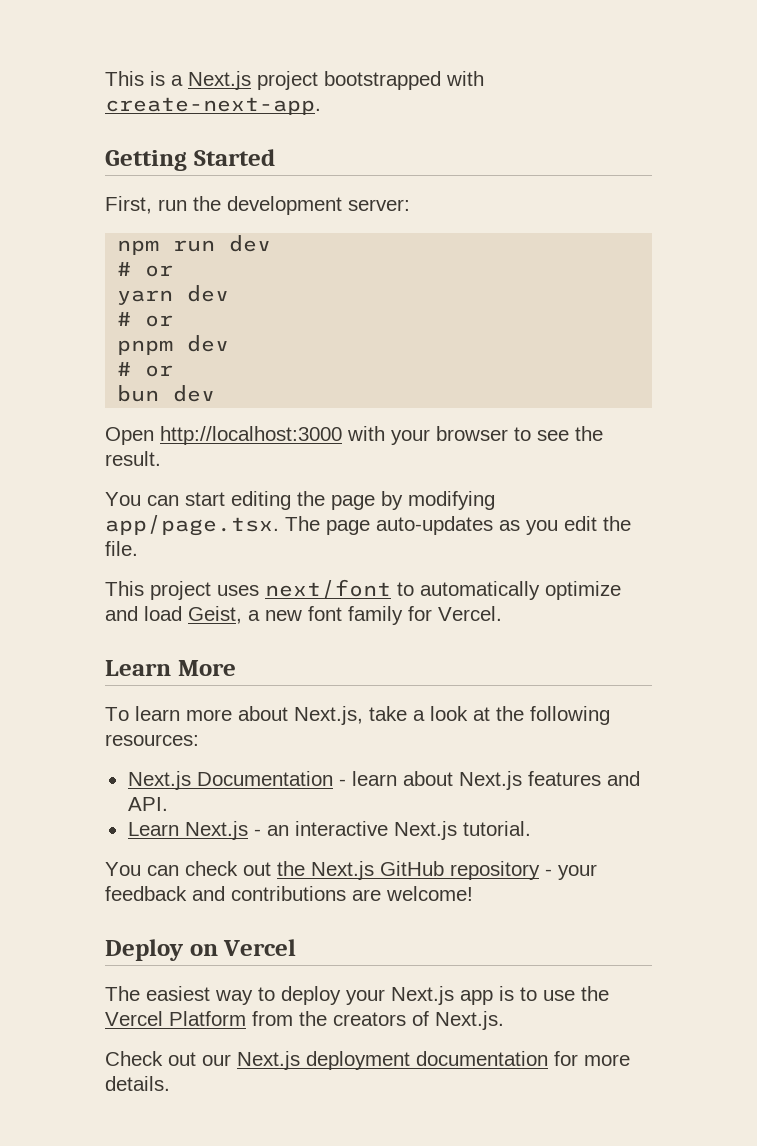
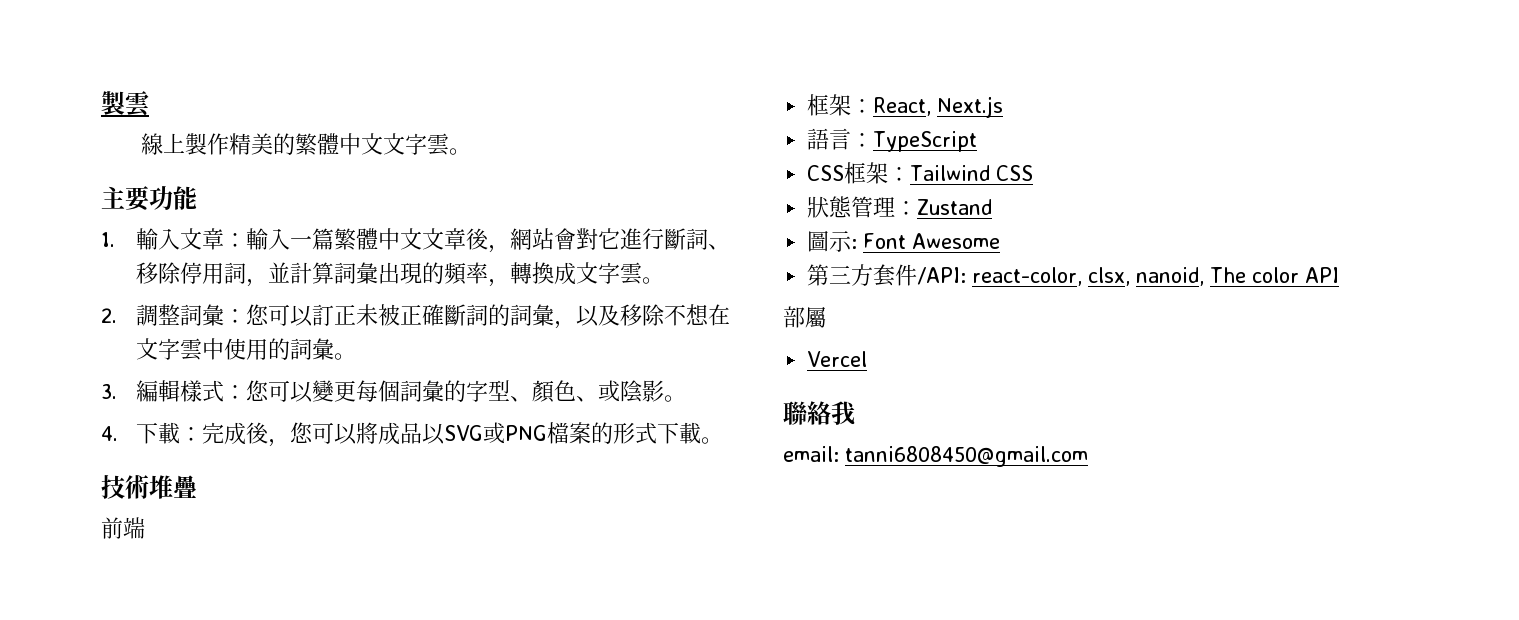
- This is a Next.js project bootstrapped with create-next-app.
- Getting Started
- First, run the development server:
- npm run dev
- # or
- yarn dev
- # or
- pnpm dev
- # or
- bun dev
- Open http://localhost:3000 with your browser to see the result.
- You can start editing the page by modifying app/page.tsx. The page auto-updates as you edit the file.
- This project uses next/font to automatically optimize and load Geist, a new font family for Vercel.
- Learn More
- To learn more about Next.js, take a look at the following resources:
- Next.js Documentation - learn about Next.js features and API.
- Learn Next.js - an interactive Next.js tutorial.
- You can check out the Next.js GitHub repository - your feedback and contributions are welcome!
- Deploy on Vercel
- The easiest way to deploy your Next.js app is to use the Vercel Platform from the creators of Next.js.
- Check out our Next.js deployment documentation for more details.
+ 製雲
+ 線上製作精美的繁體中文文字雲。
+ 主要功能
+ 1.輸入文章：輸入一篇繁體中文文章後，網站會對它進行斷詞、移除停用詞，並計算詞彙出現的頻率，轉換成文字雲。
+ 2.調整詞彙：您可以訂正未被正確斷詞的詞彙，以及移除不想在文字雲中使用的詞彙。
+ 3.編輯樣式：您可以變更每個詞彙的字型、顏色、或陰影。
+ 4.下載：完成後，您可以將成品以SVG或PNG檔案的形式下載。
+ 技術堆疊
+ 前端
+ 框架：React, Next.js
+ 語言：TypeScript
+ CSS框架：Tailwind CSS
+ 狀態管理：Zustand
+ 圖示: Font Awesome
+ 第三方套件/API: react-color, clsx, nanoid, The color API
+ 部屬
+ Vercel
+ 聯絡我
+ email: tanni6808450@gmail.com

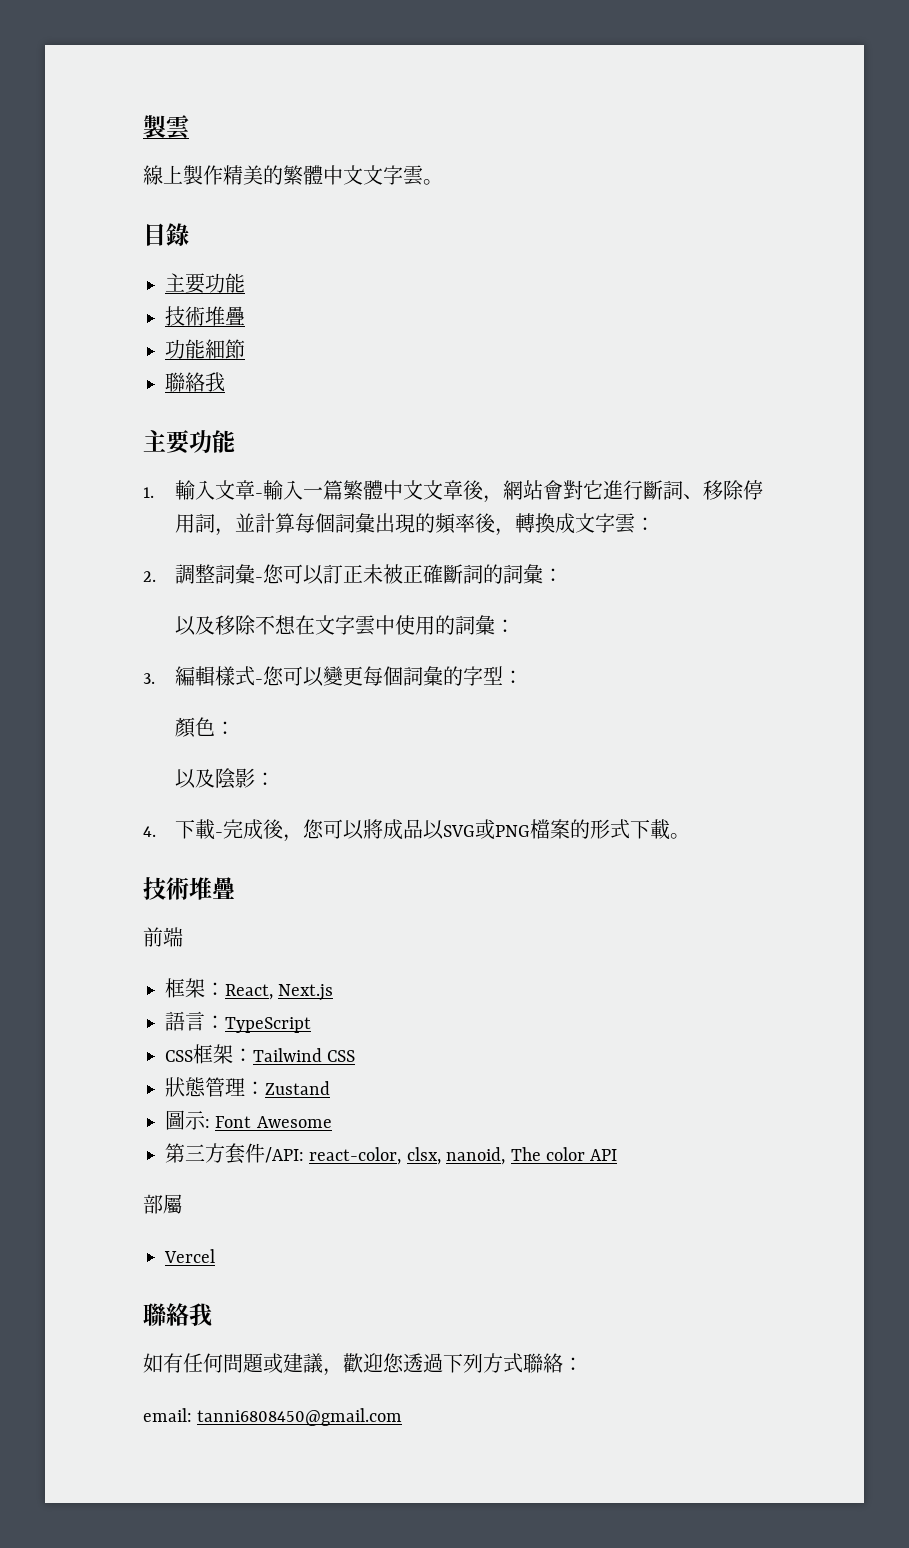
+ 目錄
+ 主要功能
+ 技術堆疊
+ 功能細節
+ 聯絡我
- 1.輸入文章：輸入一篇繁體中文文章後，網站會對它進行斷詞、移除停用詞，並計算詞彙出現的頻率，轉換成文字雲。
+ 1.輸入文章-輸入一篇繁體中文文章後，網站會對它進行斷詞、移除停用詞，並計算每個詞彙出現的頻率後，轉換成文字雲：
- 2.調整詞彙：您可以訂正未被正確斷詞的詞彙，以及移除不想在文字雲中使用的詞彙。
+ 2.調整詞彙-您可以訂正未被正確斷詞的詞彙：
+ 以及移除不想在文字雲中使用的詞彙：
- 3.編輯樣式：您可以變更每個詞彙的字型、顏色、或陰影。
+ 3.編輯樣式-您可以變更每個詞彙的字型：
+ 顏色：
+ 以及陰影：
- 4.下載：完成後，您可以將成品以SVG或PNG檔案的形式下載。
+ 4.下載-完成後，您可以將成品以SVG或PNG檔案的形式下載。
+ 如有任何問題或建議，歡迎您透過下列方式聯絡：

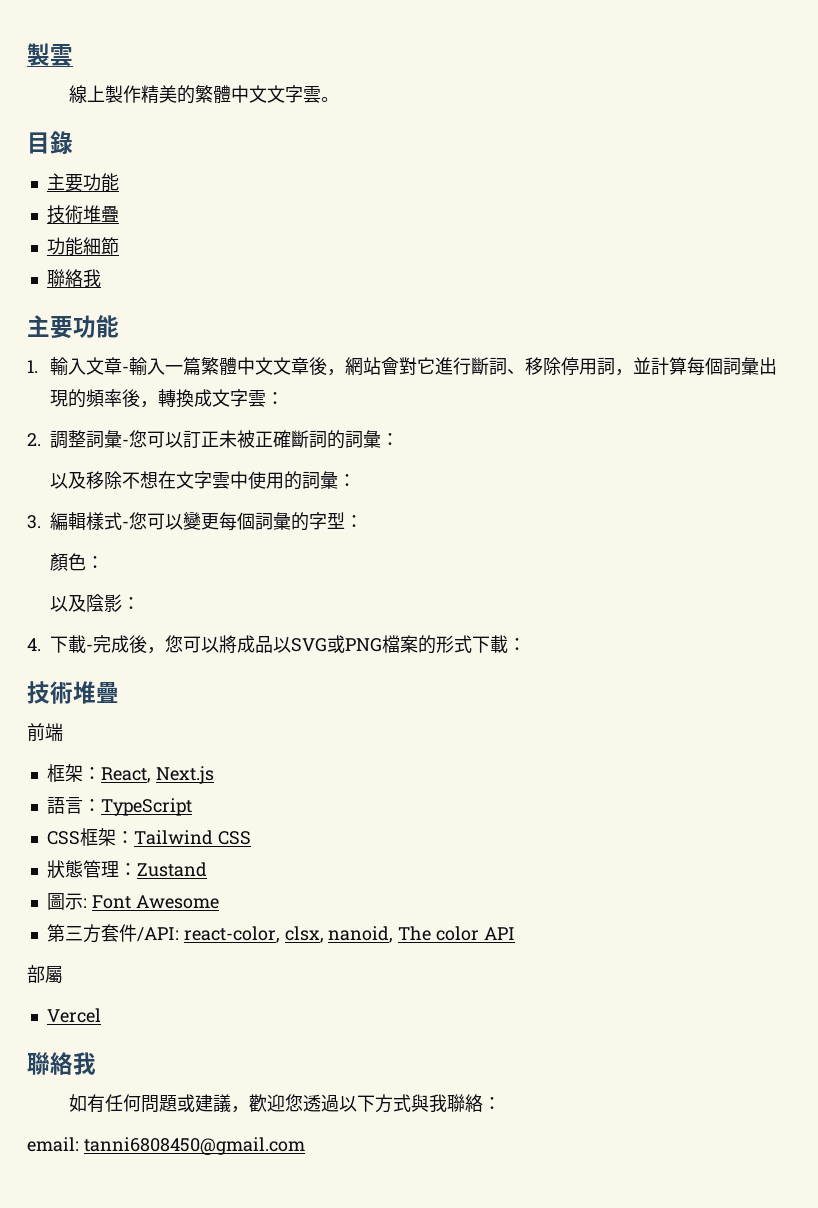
- 4.下載-完成後，您可以將成品以SVG或PNG檔案的形式下載。
+ 4.下載-完成後，您可以將成品以SVG或PNG檔案的形式下載：
- 如有任何問題或建議，歡迎您透過下列方式聯絡：
+ 如有任何問題或建議，歡迎您透過以下方式與我聯絡：

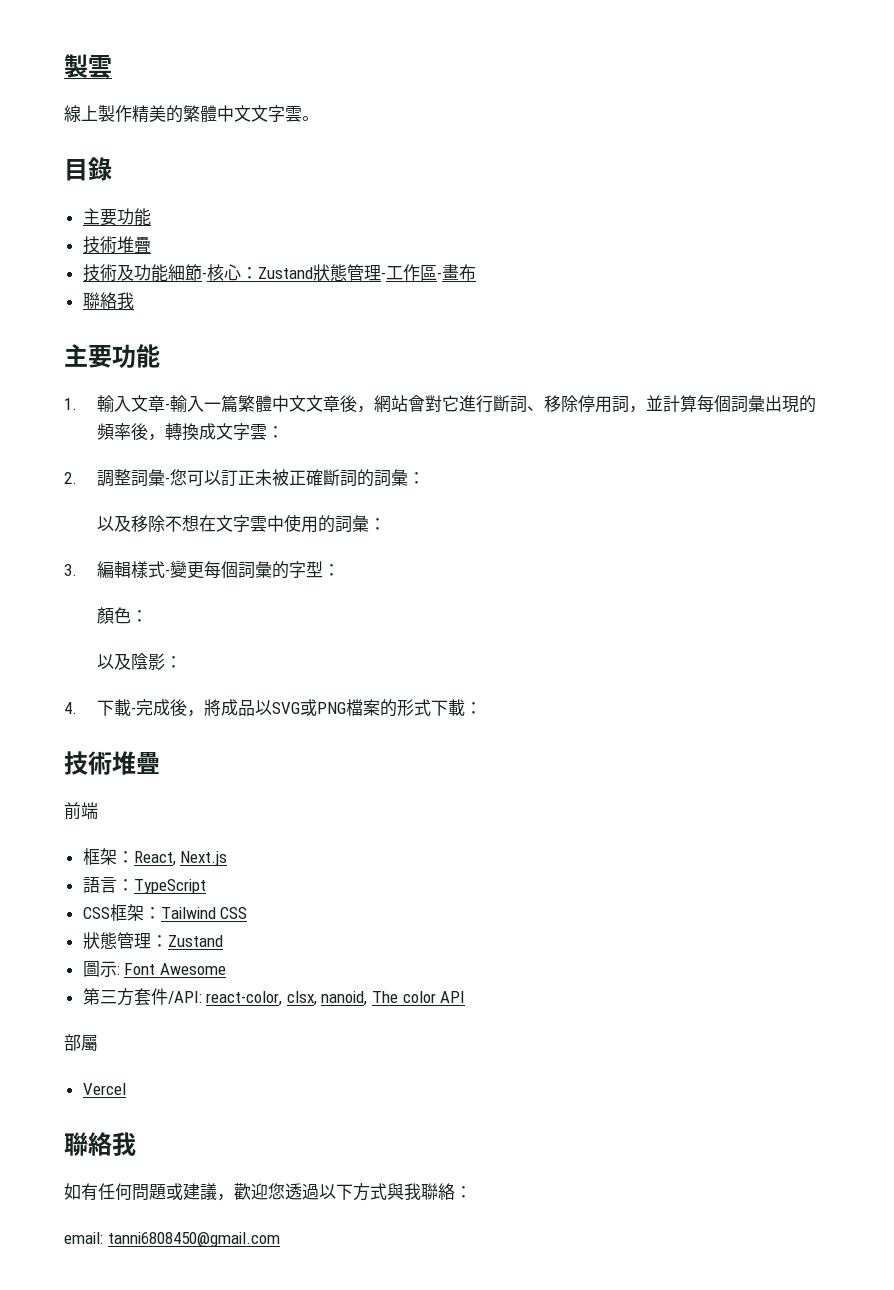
- 功能細節
+ 技術及功能細節-核心：Zustand狀態管理-工作區-畫布
- 3.編輯樣式-您可以變更每個詞彙的字型：
+ 3.編輯樣式-變更每個詞彙的字型：
- 4.下載-完成後，您可以將成品以SVG或PNG檔案的形式下載：
+ 4.下載-完成後，將成品以SVG或PNG檔案的形式下載：

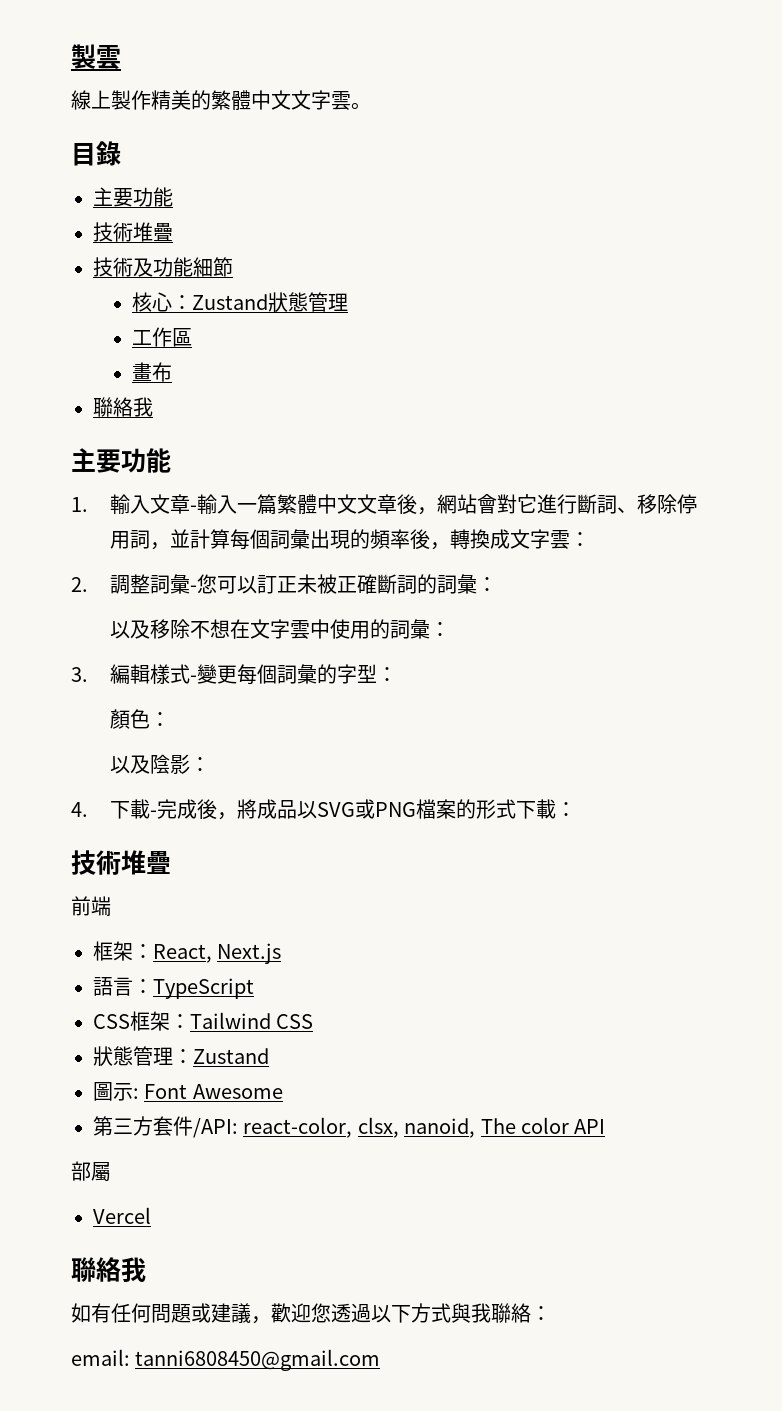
- 技術及功能細節-核心：Zustand狀態管理-工作區-畫布
+ 技術及功能細節
+ 核心：Zustand狀態管理
+ 工作區
+ 畫布

